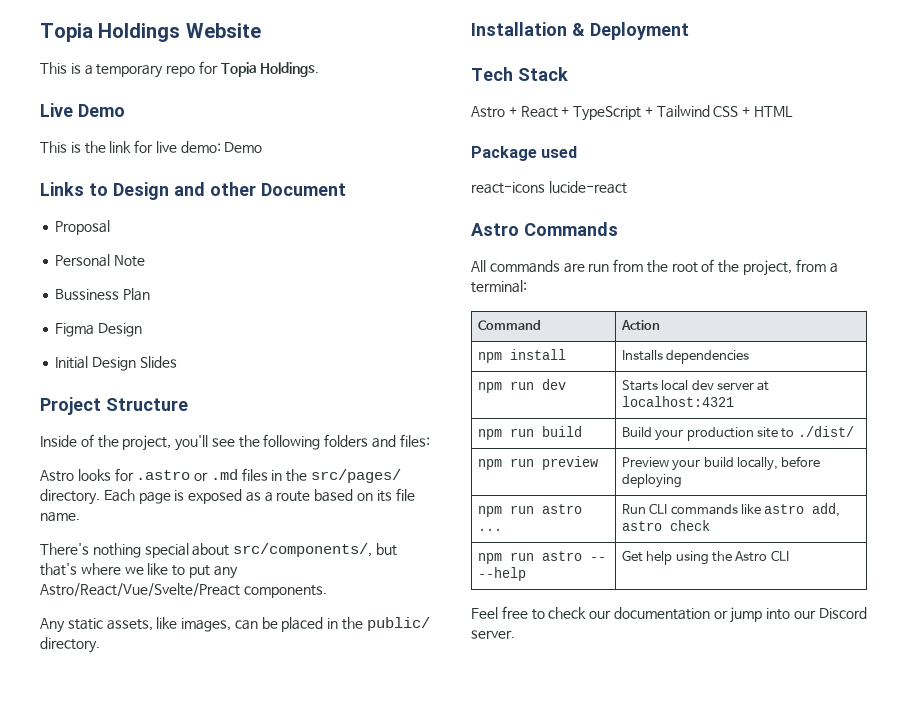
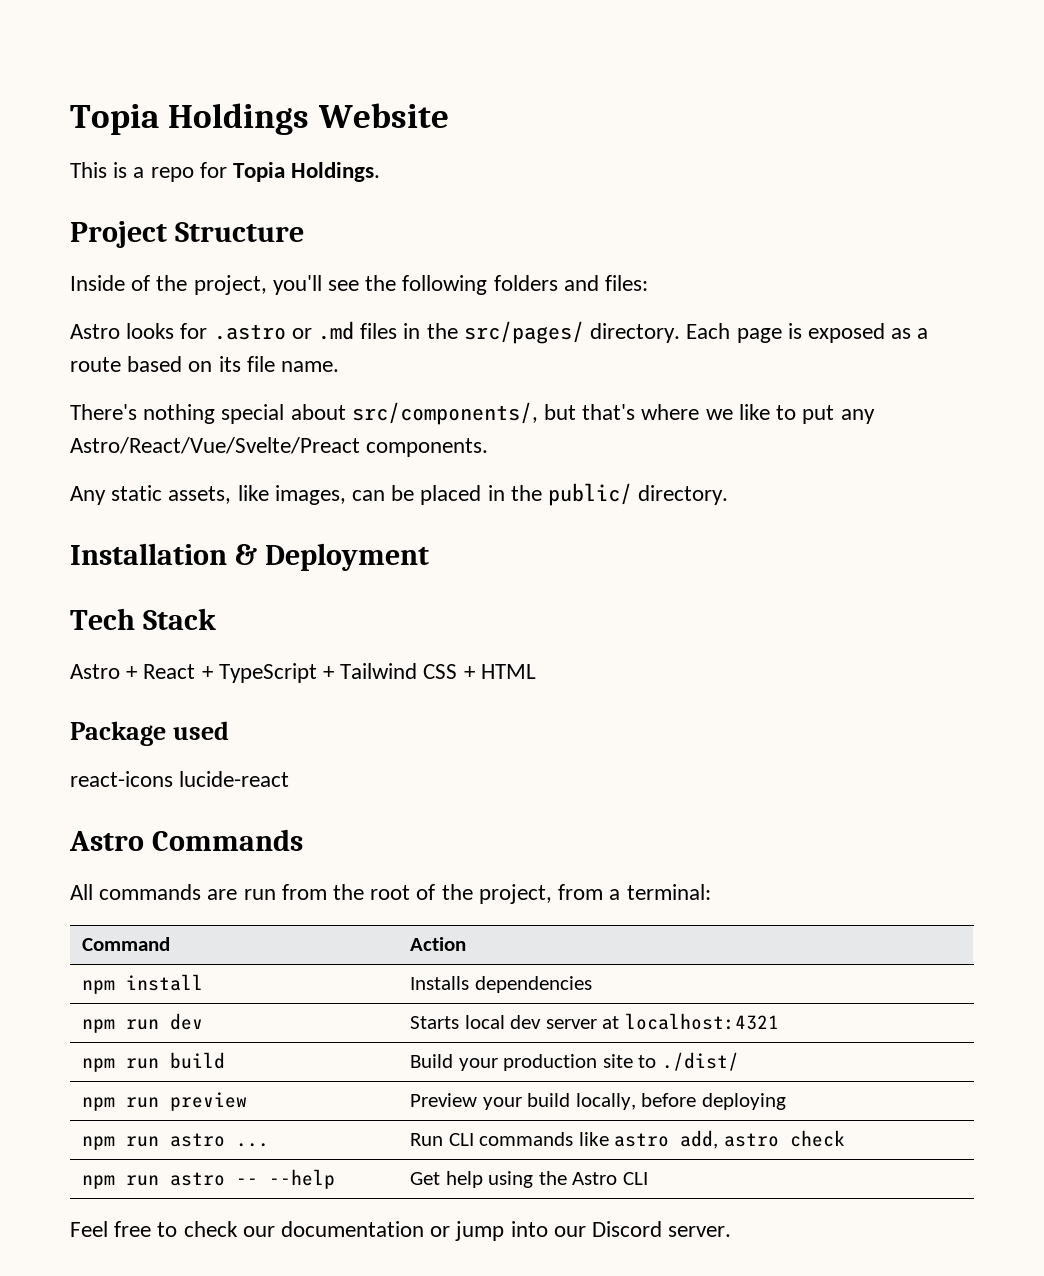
- This is a temporary repo for Topia Holdings.
+ This is a repo for Topia Holdings.
- Live Demo
- This is the link for live demo: Demo
- Links to Design and other Document
- Proposal
- Personal Note
- Bussiness Plan
- Figma Design
- Initial Design Slides

